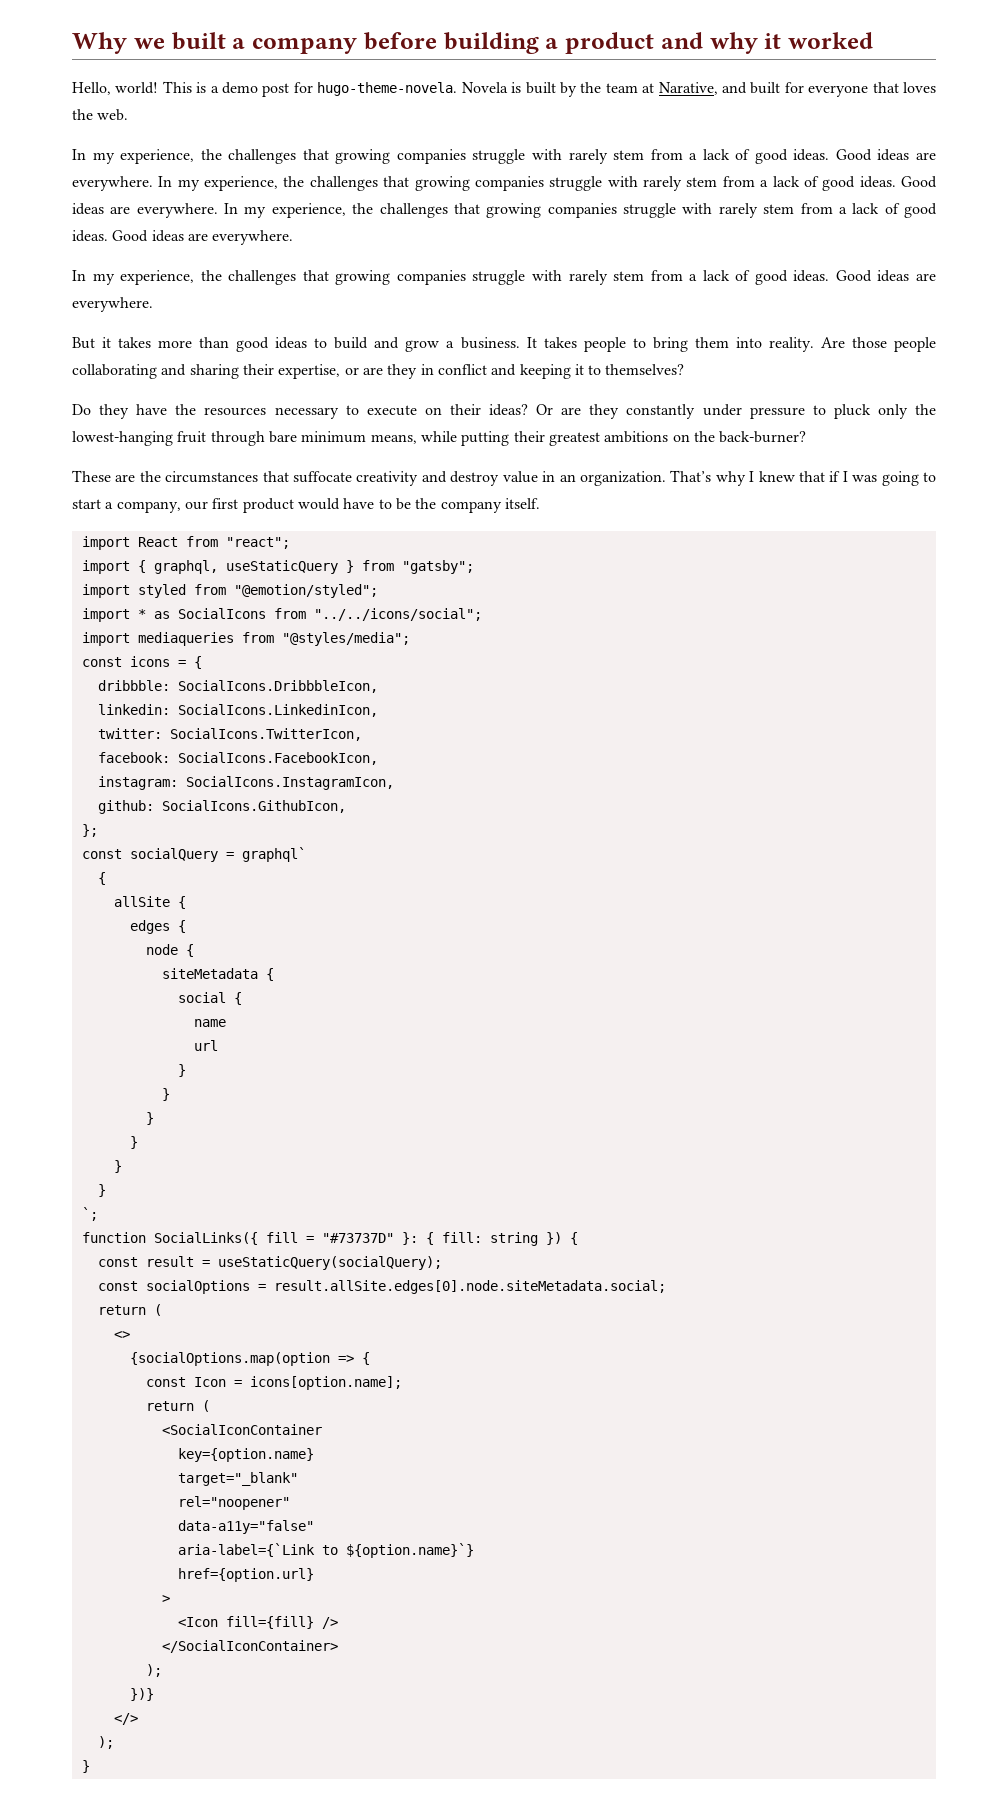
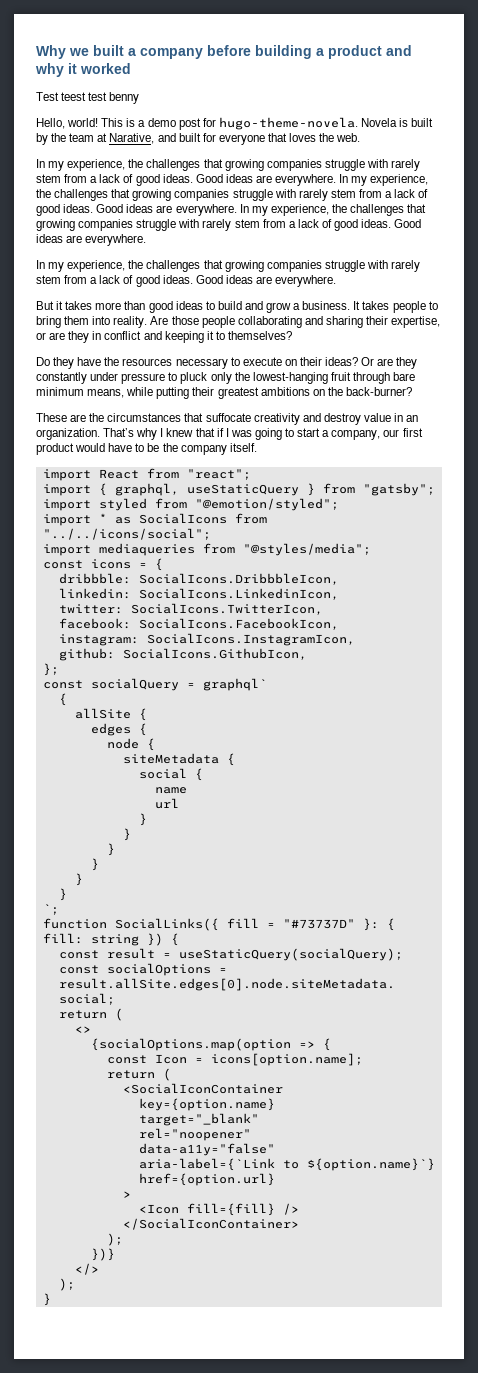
+ Test teest test benny

